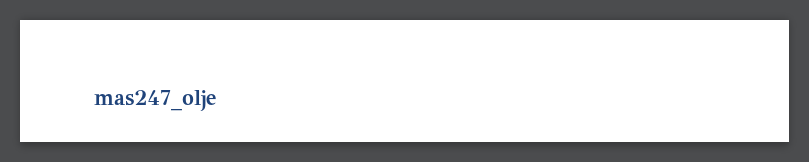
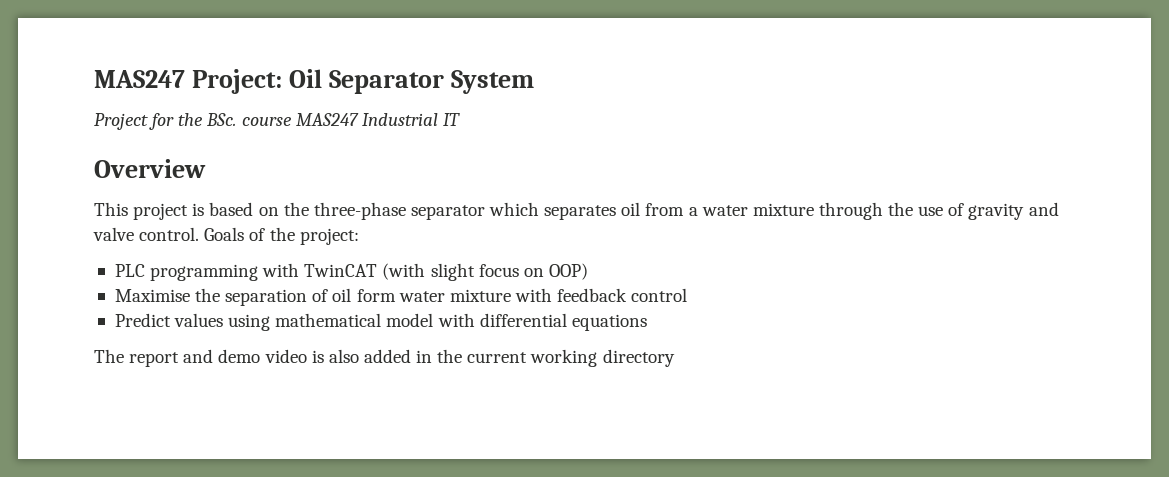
- mas247_olje
+ MAS247 Project: Oil Separator System
+ Project for the BSc. course MAS247 Industrial IT
+ Overview
+ This project is based on the three-phase separator which separates oil from a water mixture through the use of gravity and valve control. Goals of the project:
+ PLC programming with TwinCAT (with slight focus on OOP)
+ Maximise the separation of oil form water mixture with feedback control
+ Predict values using mathematical model with differential equations
+ The report and demo video is also added in the current working directory

